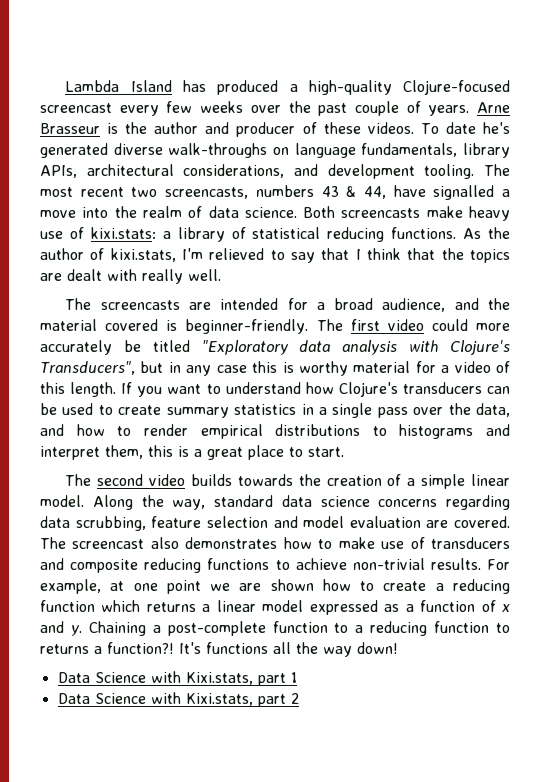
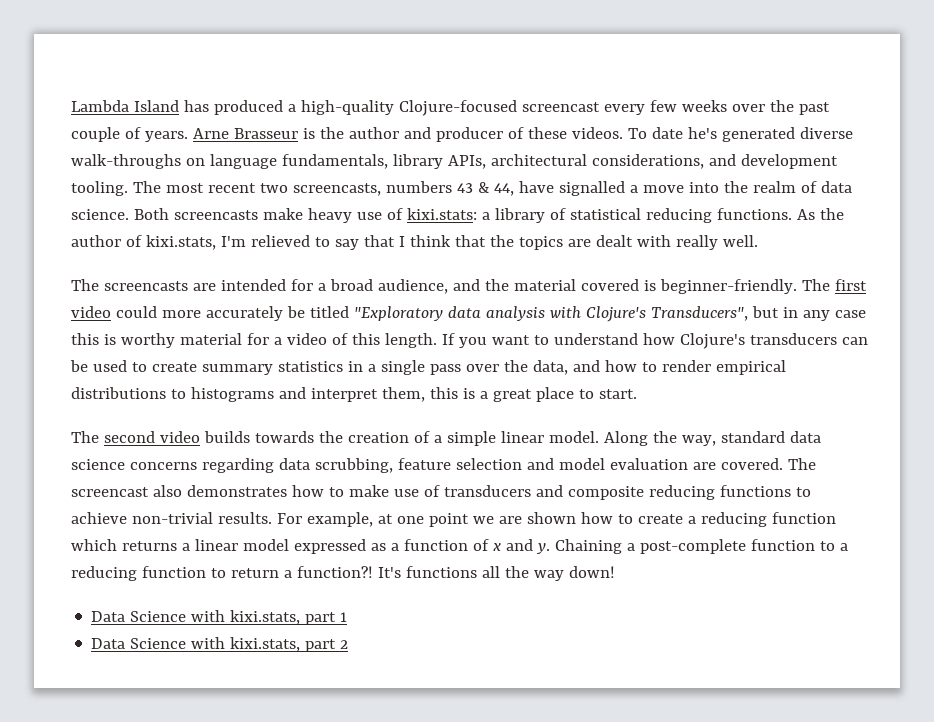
- Chaining a post-complete function to a reducing function to returns a function?!
+ Chaining a post-complete function to a reducing function to return a function?!
- Data Science with Kixi.stats, part 1
+ Data Science with kixi.stats, part 1
- Data Science with Kixi.stats, part 2
+ Data Science with kixi.stats, part 2

